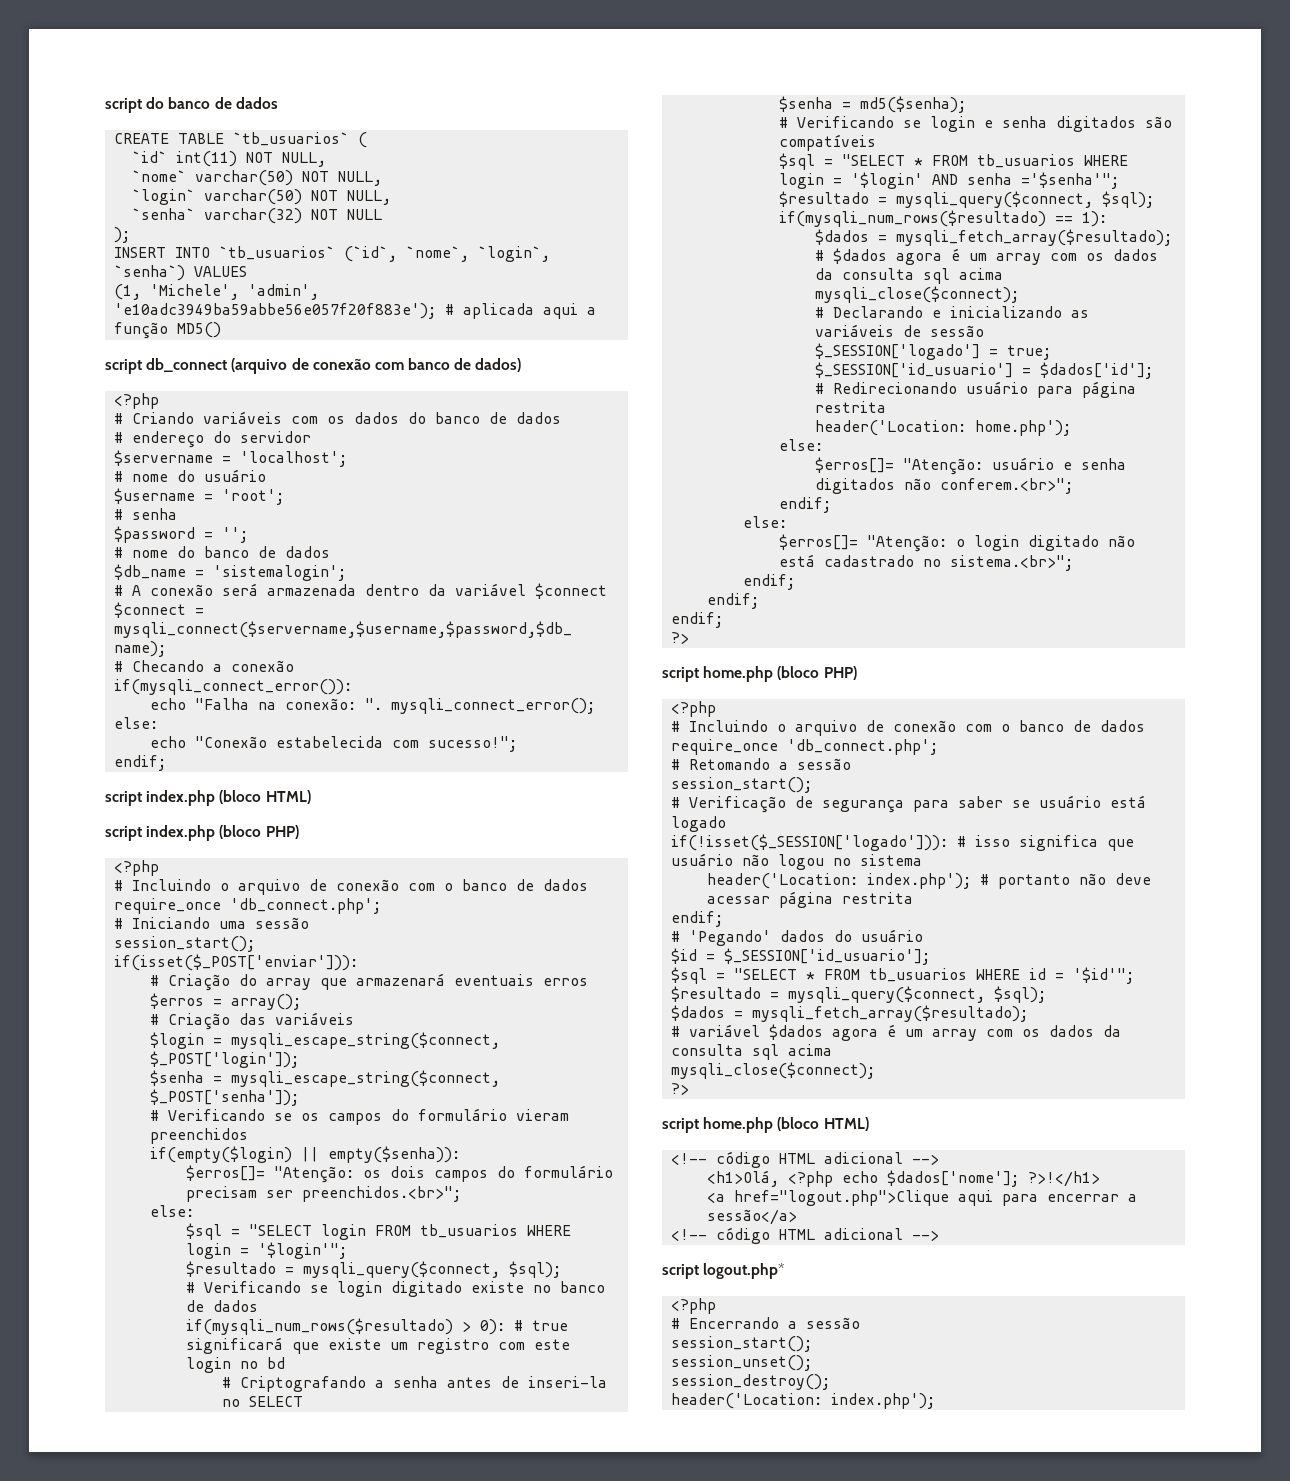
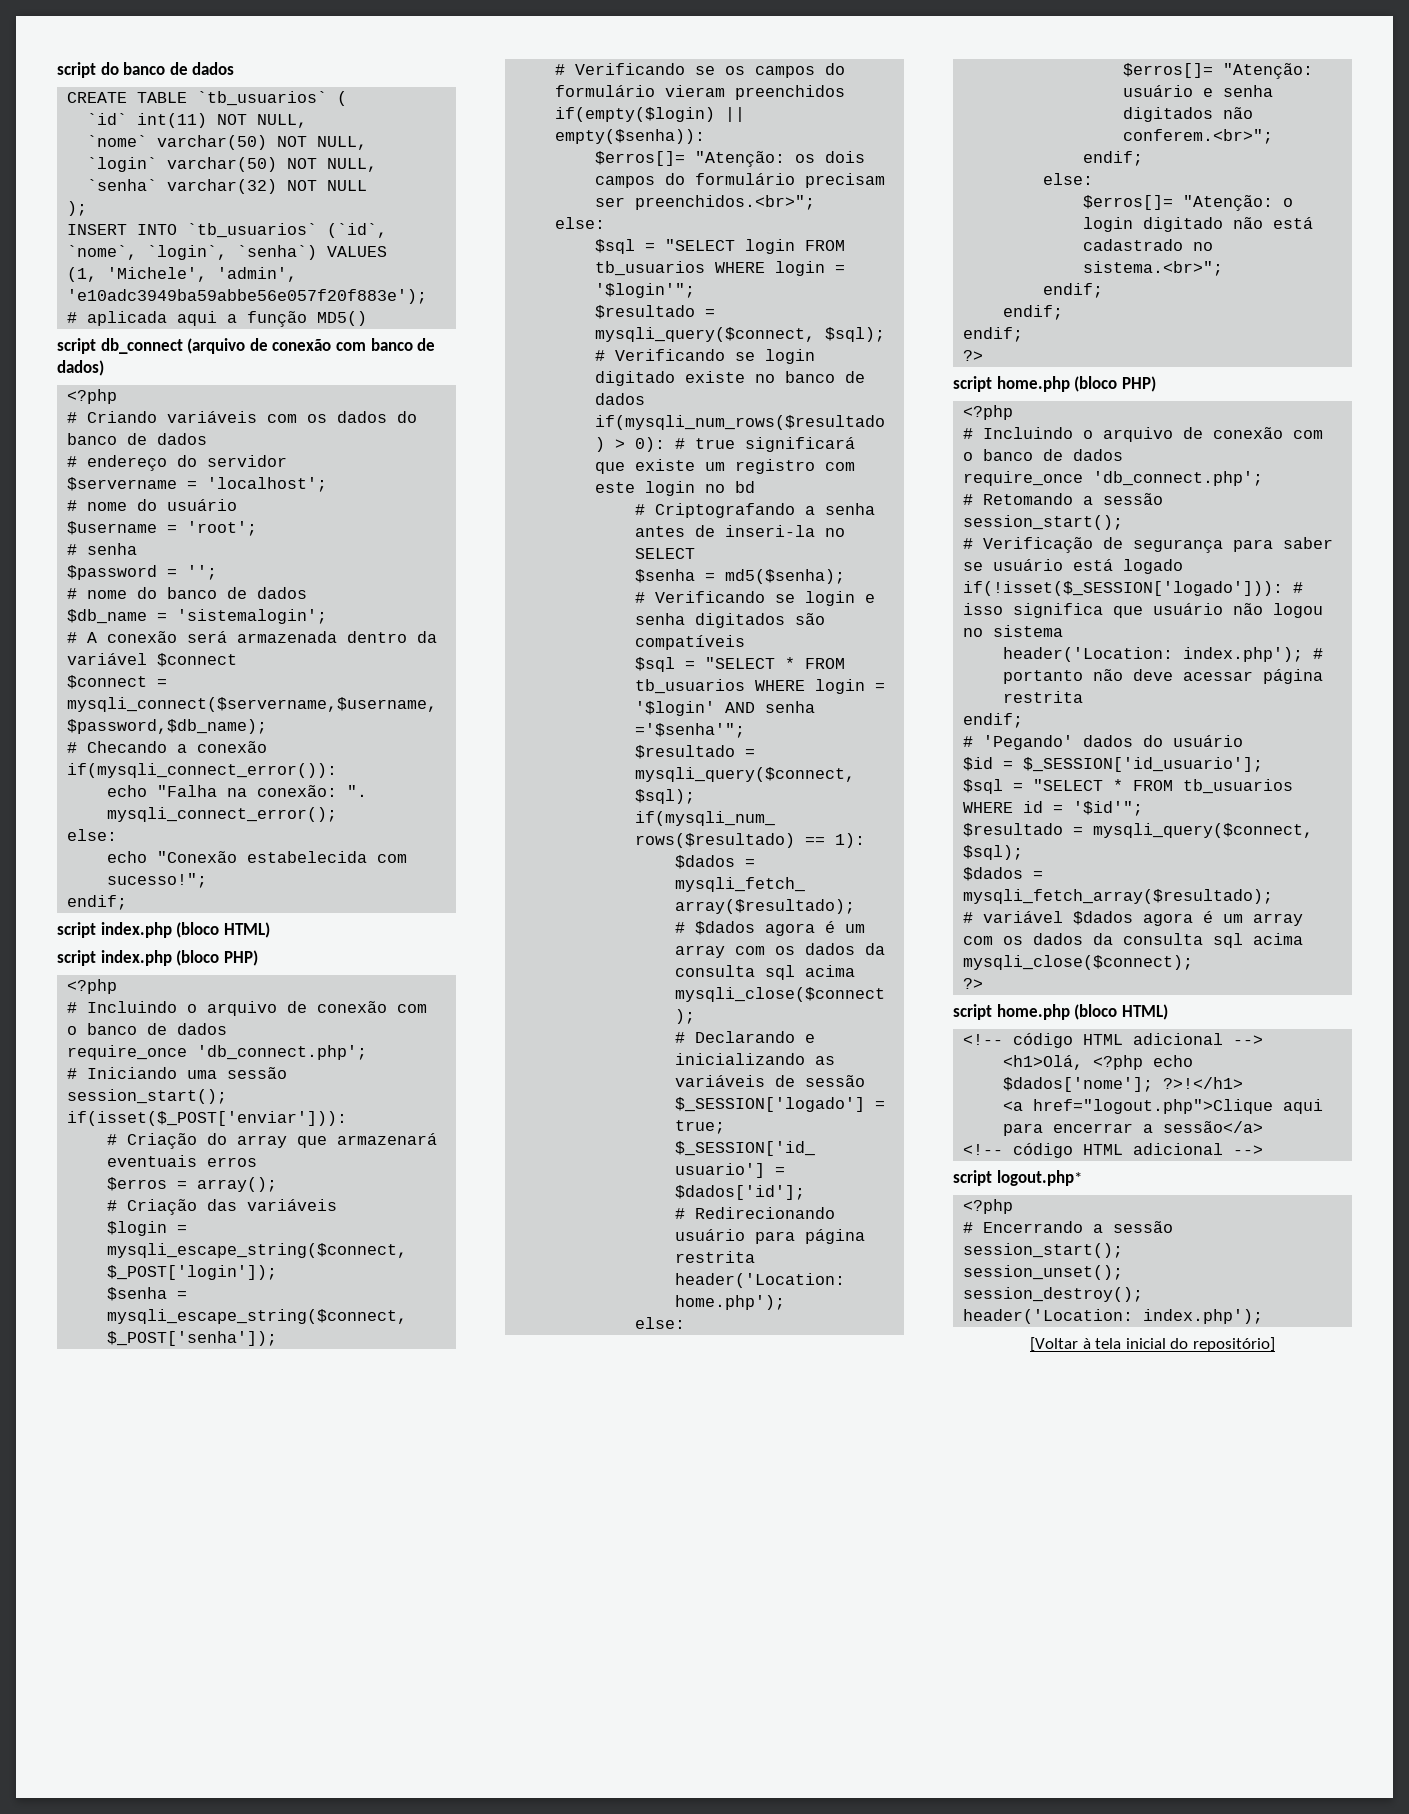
+ [Voltar à tela inicial do repositório]

